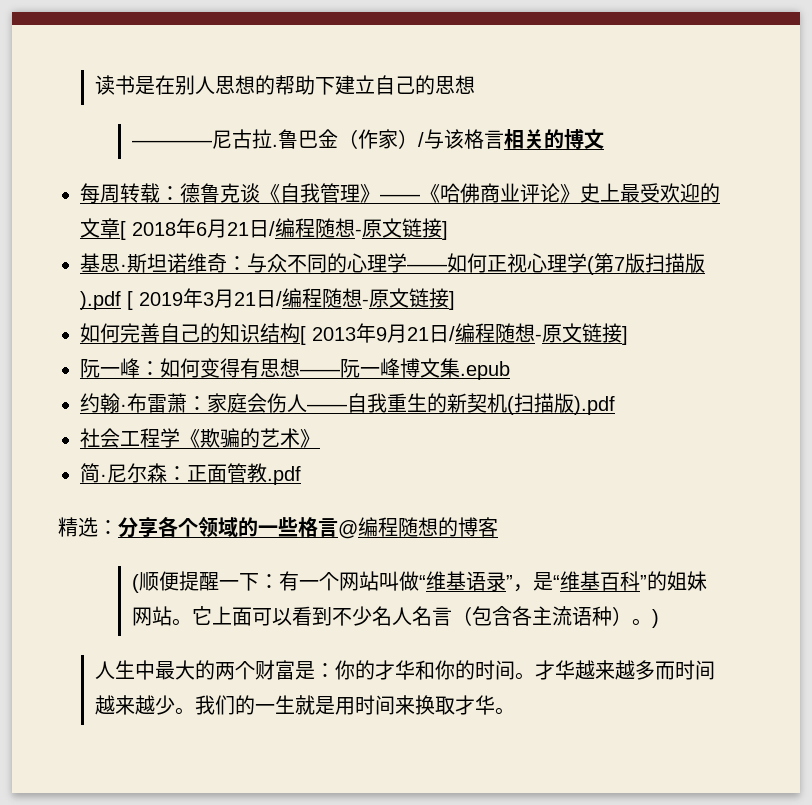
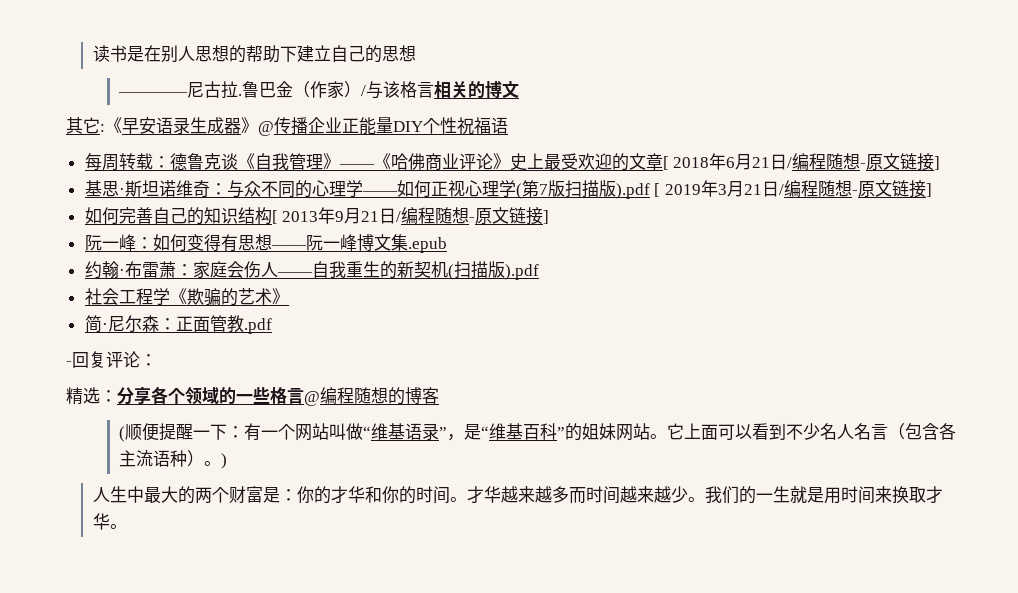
+ 其它:《早安语录生成器》@传播企业正能量DIY个性祝福语
+ -回复评论：

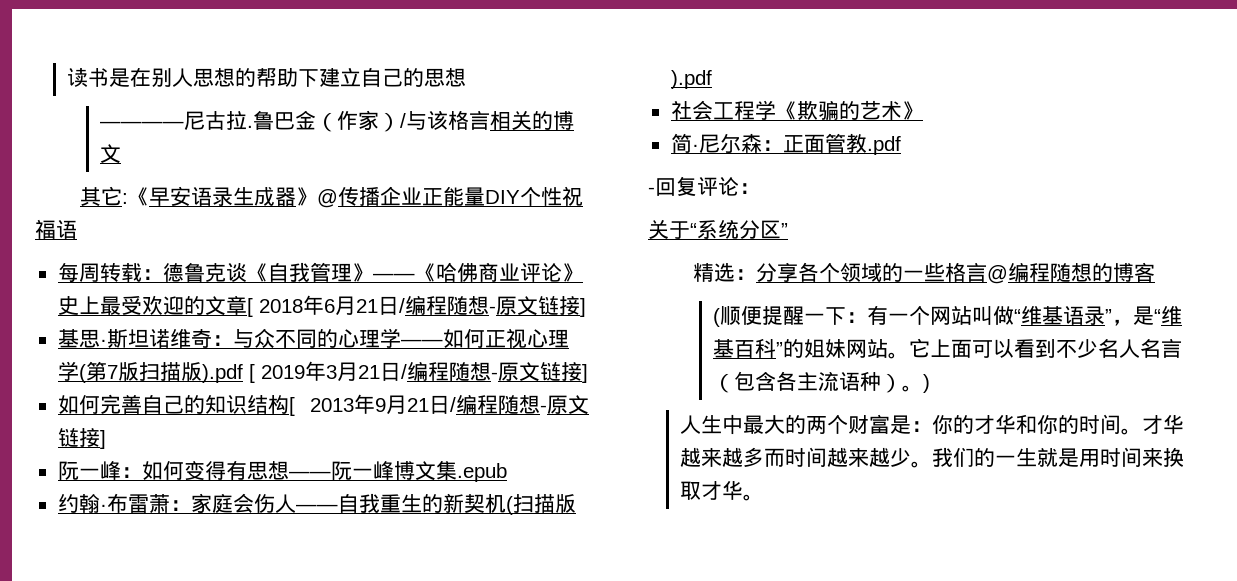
+ 关于“系统分区”

